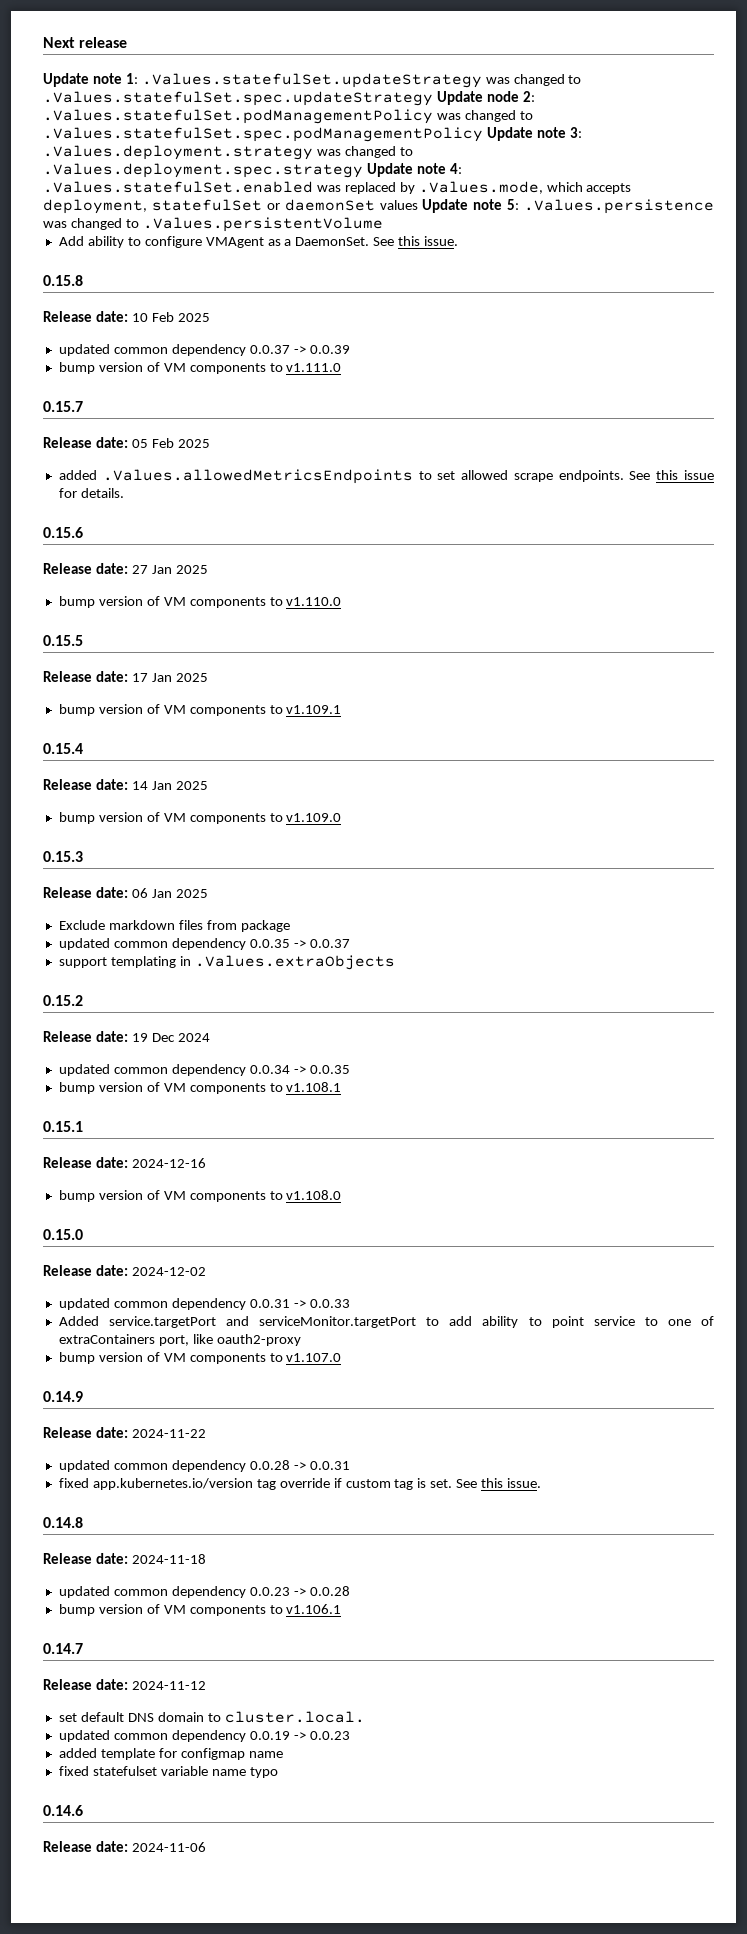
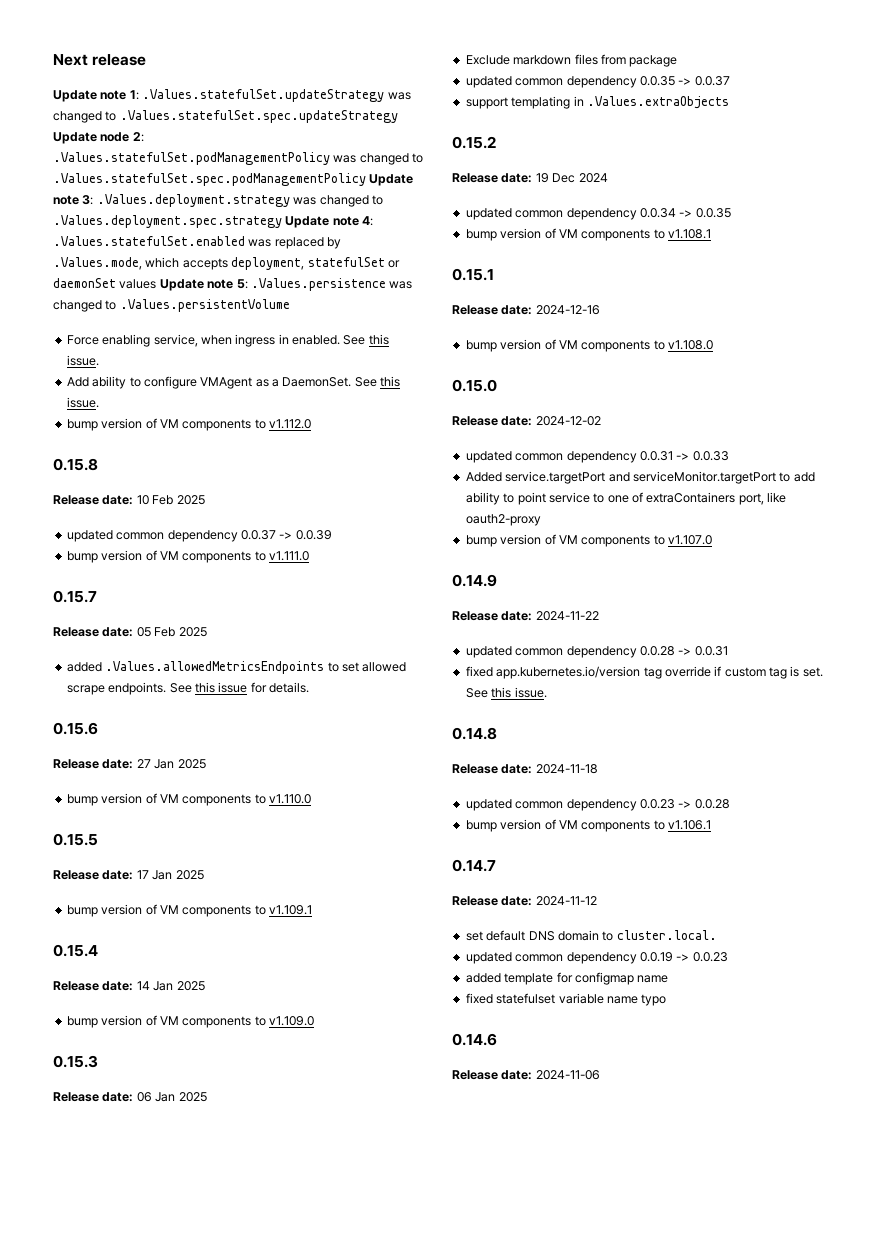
+ Force enabling service, when ingress in enabled. See this issue.
+ bump version of VM components to v1.112.0

